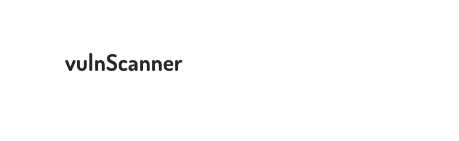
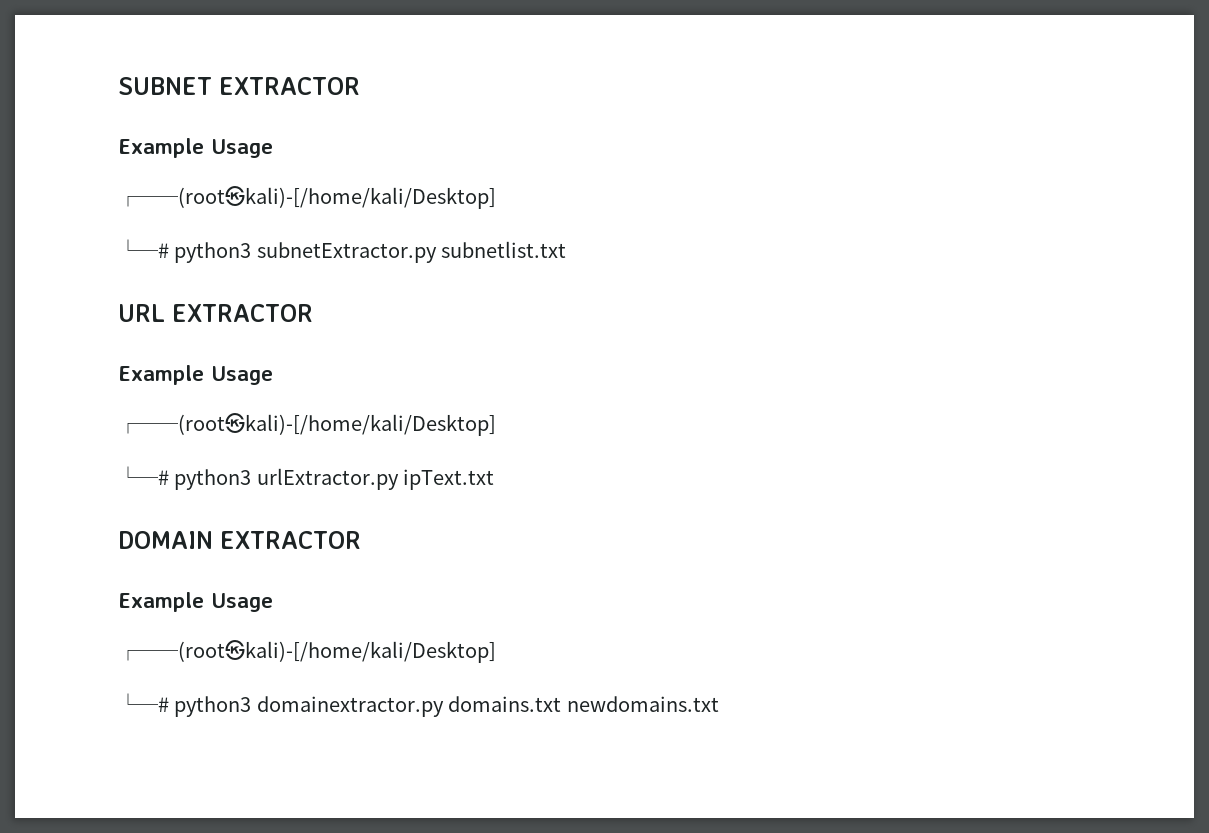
- vulnScanner
+ SUBNET EXTRACTOR
+ Example Usage
+ ┌──(root㉿kali)-[/home/kali/Desktop]
+ └─# python3 subnetExtractor.py subnetlist.txt
+ URL EXTRACTOR
+ Example Usage
+ ┌──(root㉿kali)-[/home/kali/Desktop]
+ └─# python3 urlExtractor.py ipText.txt
+ DOMAIN EXTRACTOR
+ Example Usage
+ ┌──(root㉿kali)-[/home/kali/Desktop]
+ └─# python3 domainextractor.py domains.txt newdomains.txt

